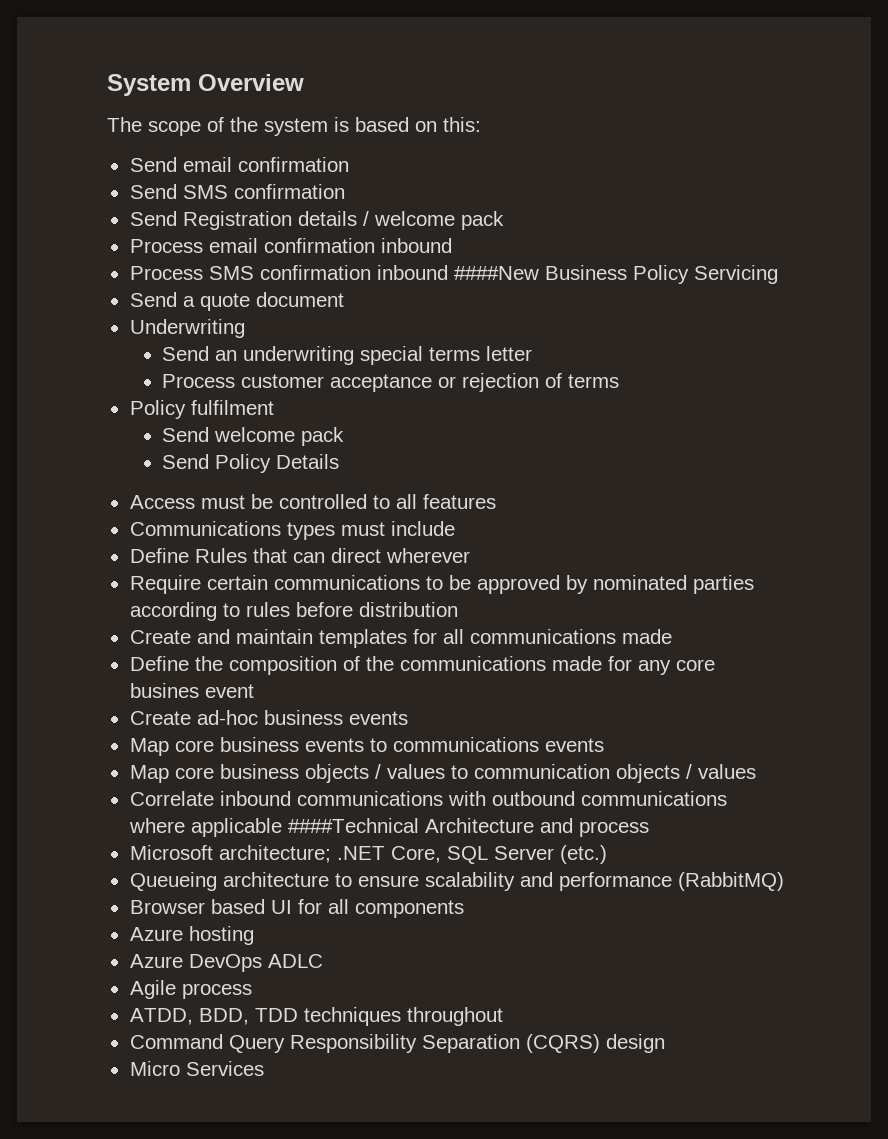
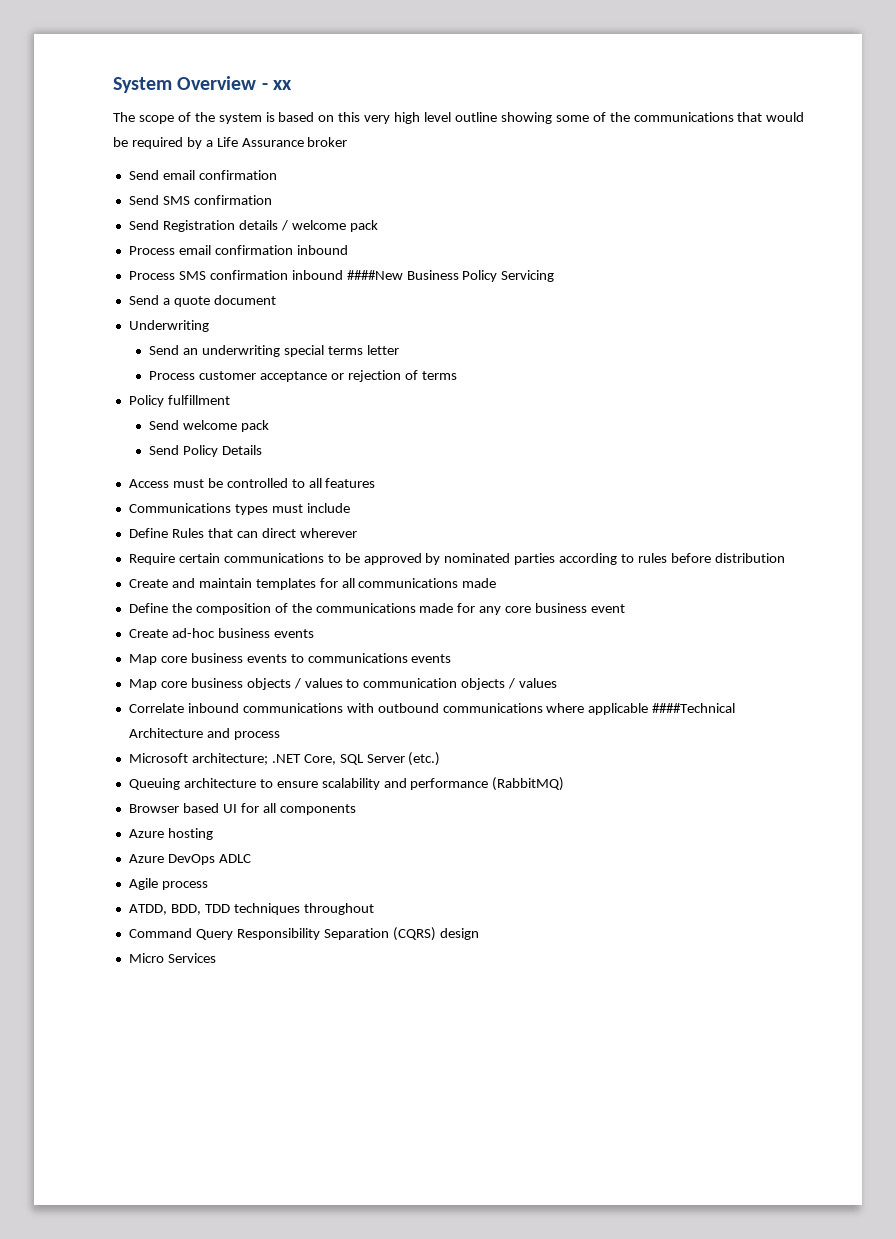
- System Overview
+ System Overview - xx
- The scope of the system is based on this:
+ The scope of the system is based on this very high level outline showing some of the communications that would be required by a Life Assurance broker
- Policy fulfilment
+ Policy fulfillment
- Define the composition of the communications made for any core busines event
+ Define the composition of the communications made for any core business event
- Queueing architecture to ensure scalability and performance (RabbitMQ)
+ Queuing architecture to ensure scalability and performance (RabbitMQ)

